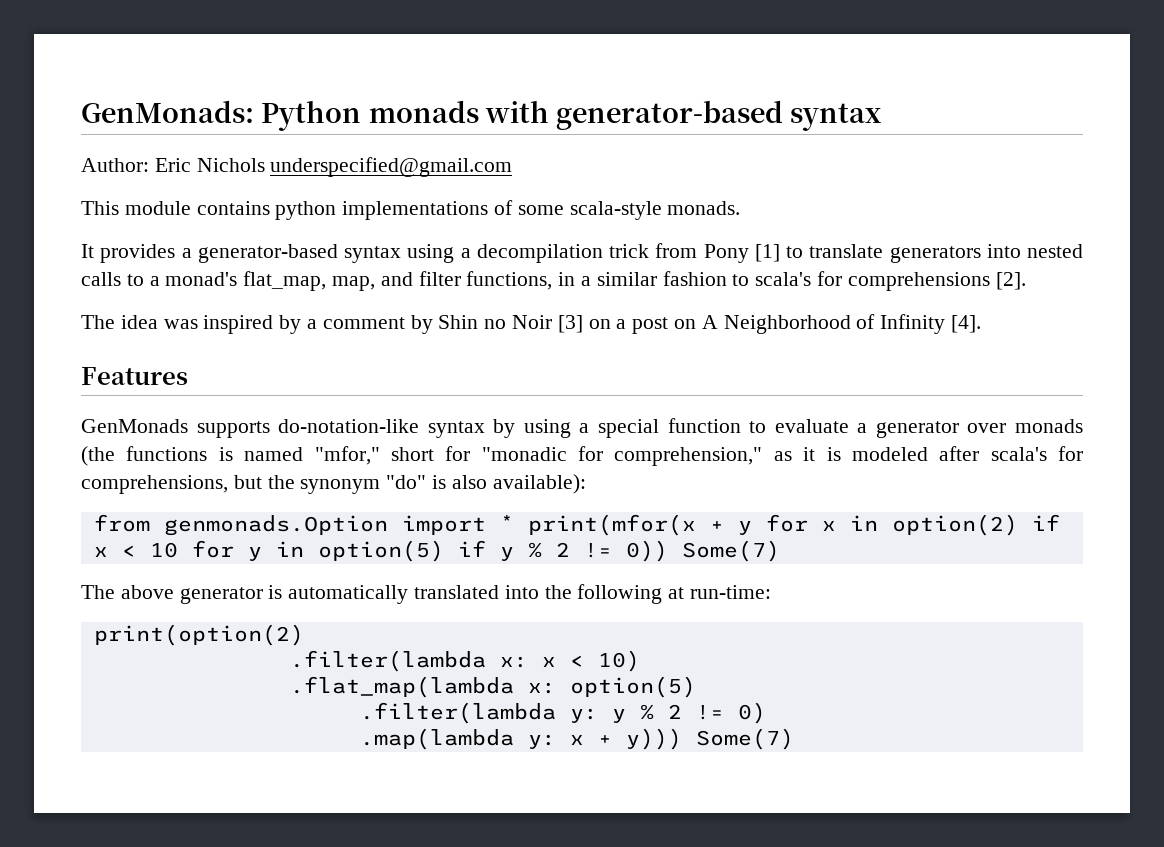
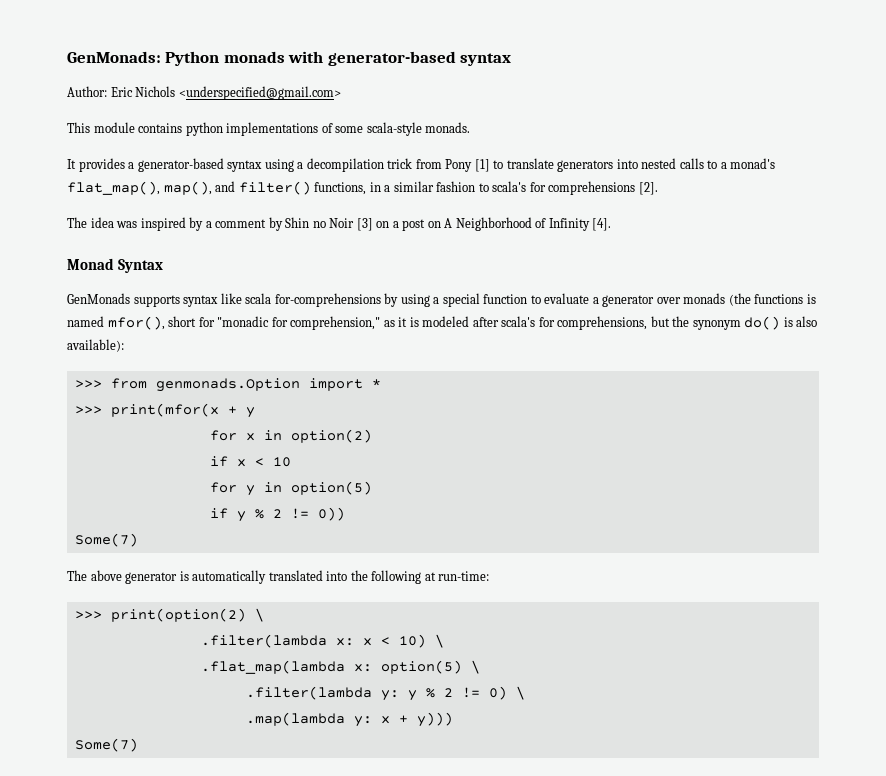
- Author: Eric Nichols underspecified@gmail.com
+ Author: Eric Nichols <underspecified@gmail.com>
- It provides a generator-based syntax using a decompilation trick from Pony [1] to translate generators into nested calls to a monad's flat_map, map, and filter functions, in a similar fashion to scala's for comprehensions [2].
+ It provides a generator-based syntax using a decompilation trick from Pony [1] to translate generators into nested calls to a monad's flat_map(), map(), and filter() functions, in a similar fashion to scala's for comprehensions [2].
- Features
+ Monad Syntax
- GenMonads supports do-notation-like syntax by using a special function to evaluate a generator over monads (the functions is named "mfor," short for "monadic for comprehension," as it is modeled after scala's for comprehensions, but the synonym "do" is also available):
+ GenMonads supports syntax like scala for-comprehensions by using a special function to evaluate a generator over monads (the functions is named mfor(), short for "monadic for comprehension," as it is modeled after scala's for comprehensions, but the synonym do() is also available):
- from genmonads.Option import * print(mfor(x + y for x in option(2) if x < 10 for y in option(5) if y % 2 != 0)) Some(7)
+ >>> from genmonads.Option import *
+ >>> print(mfor(x + y
+ for x in option(2)
+ if x < 10
+ for y in option(5)
+ if y % 2 != 0))
+ Some(7)
- print(option(2)
+ >>> print(option(2) \
- .filter(lambda x: x < 10)
+ .filter(lambda x: x < 10) \
- .flat_map(lambda x: option(5)
+ .flat_map(lambda x: option(5) \
- .filter(lambda y: y % 2 != 0)
+ .filter(lambda y: y % 2 != 0) \
- .map(lambda y: x + y))) Some(7)
+ .map(lambda y: x + y)))
+ Some(7)

